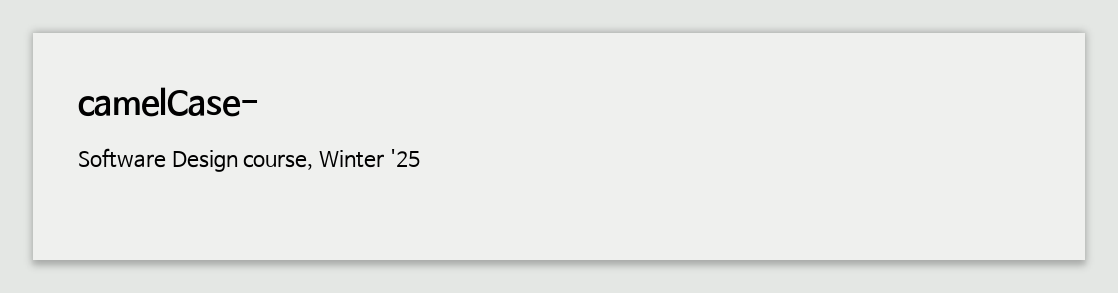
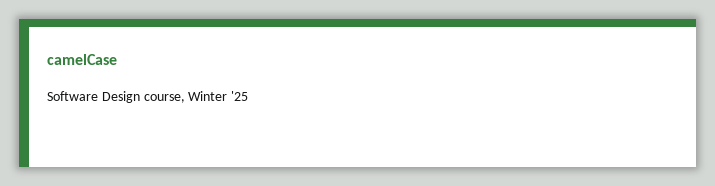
- camelCase-
+ camelCase

